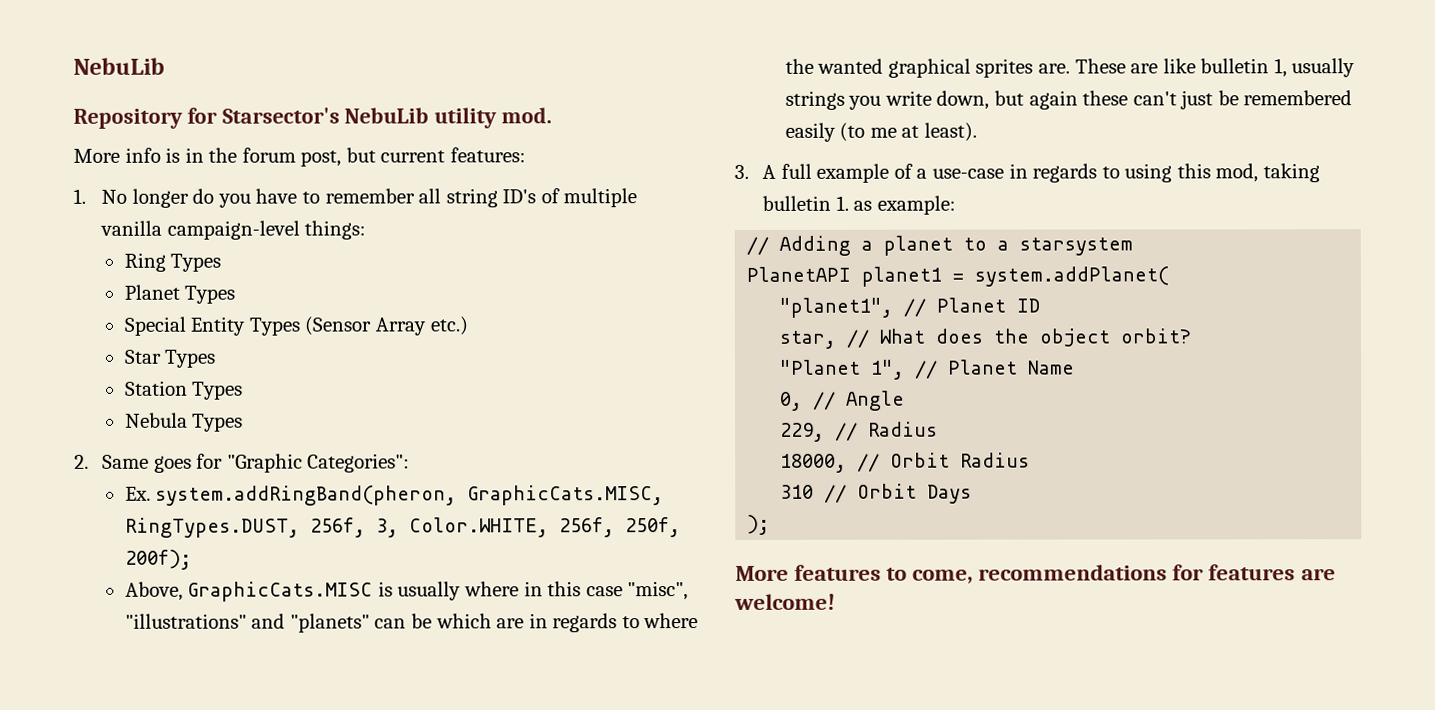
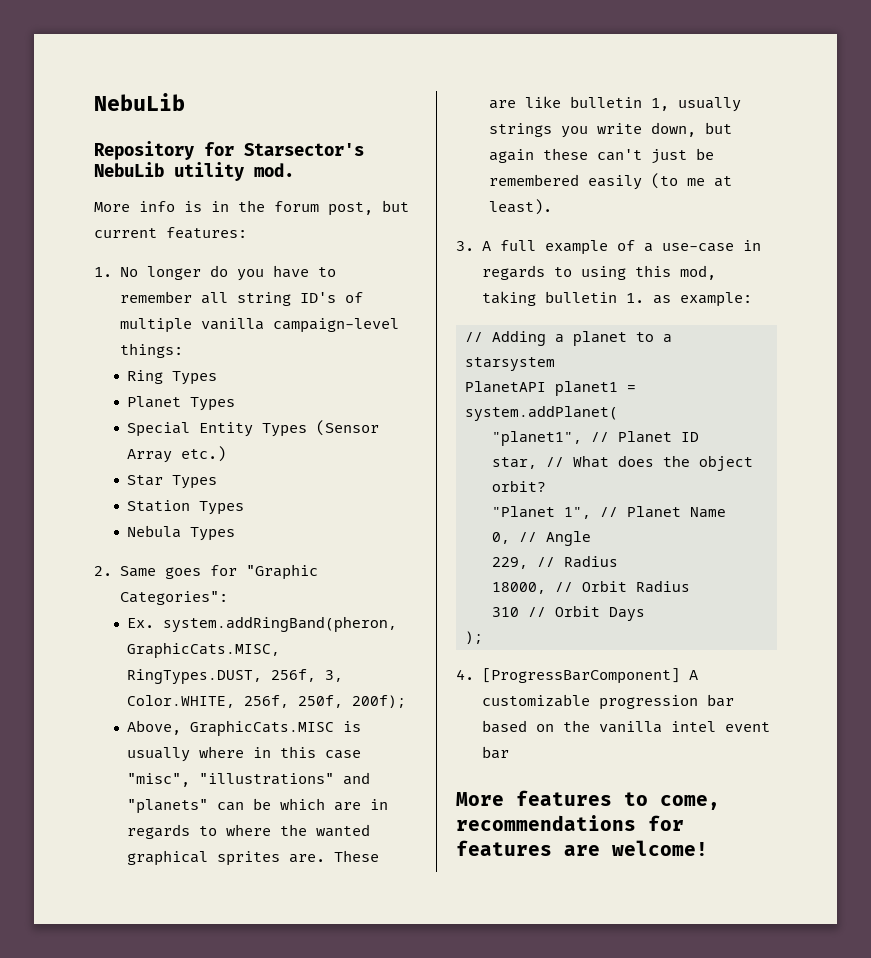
+ 4. [ProgressBarComponent] A customizable progression bar based on the vanilla intel event bar

